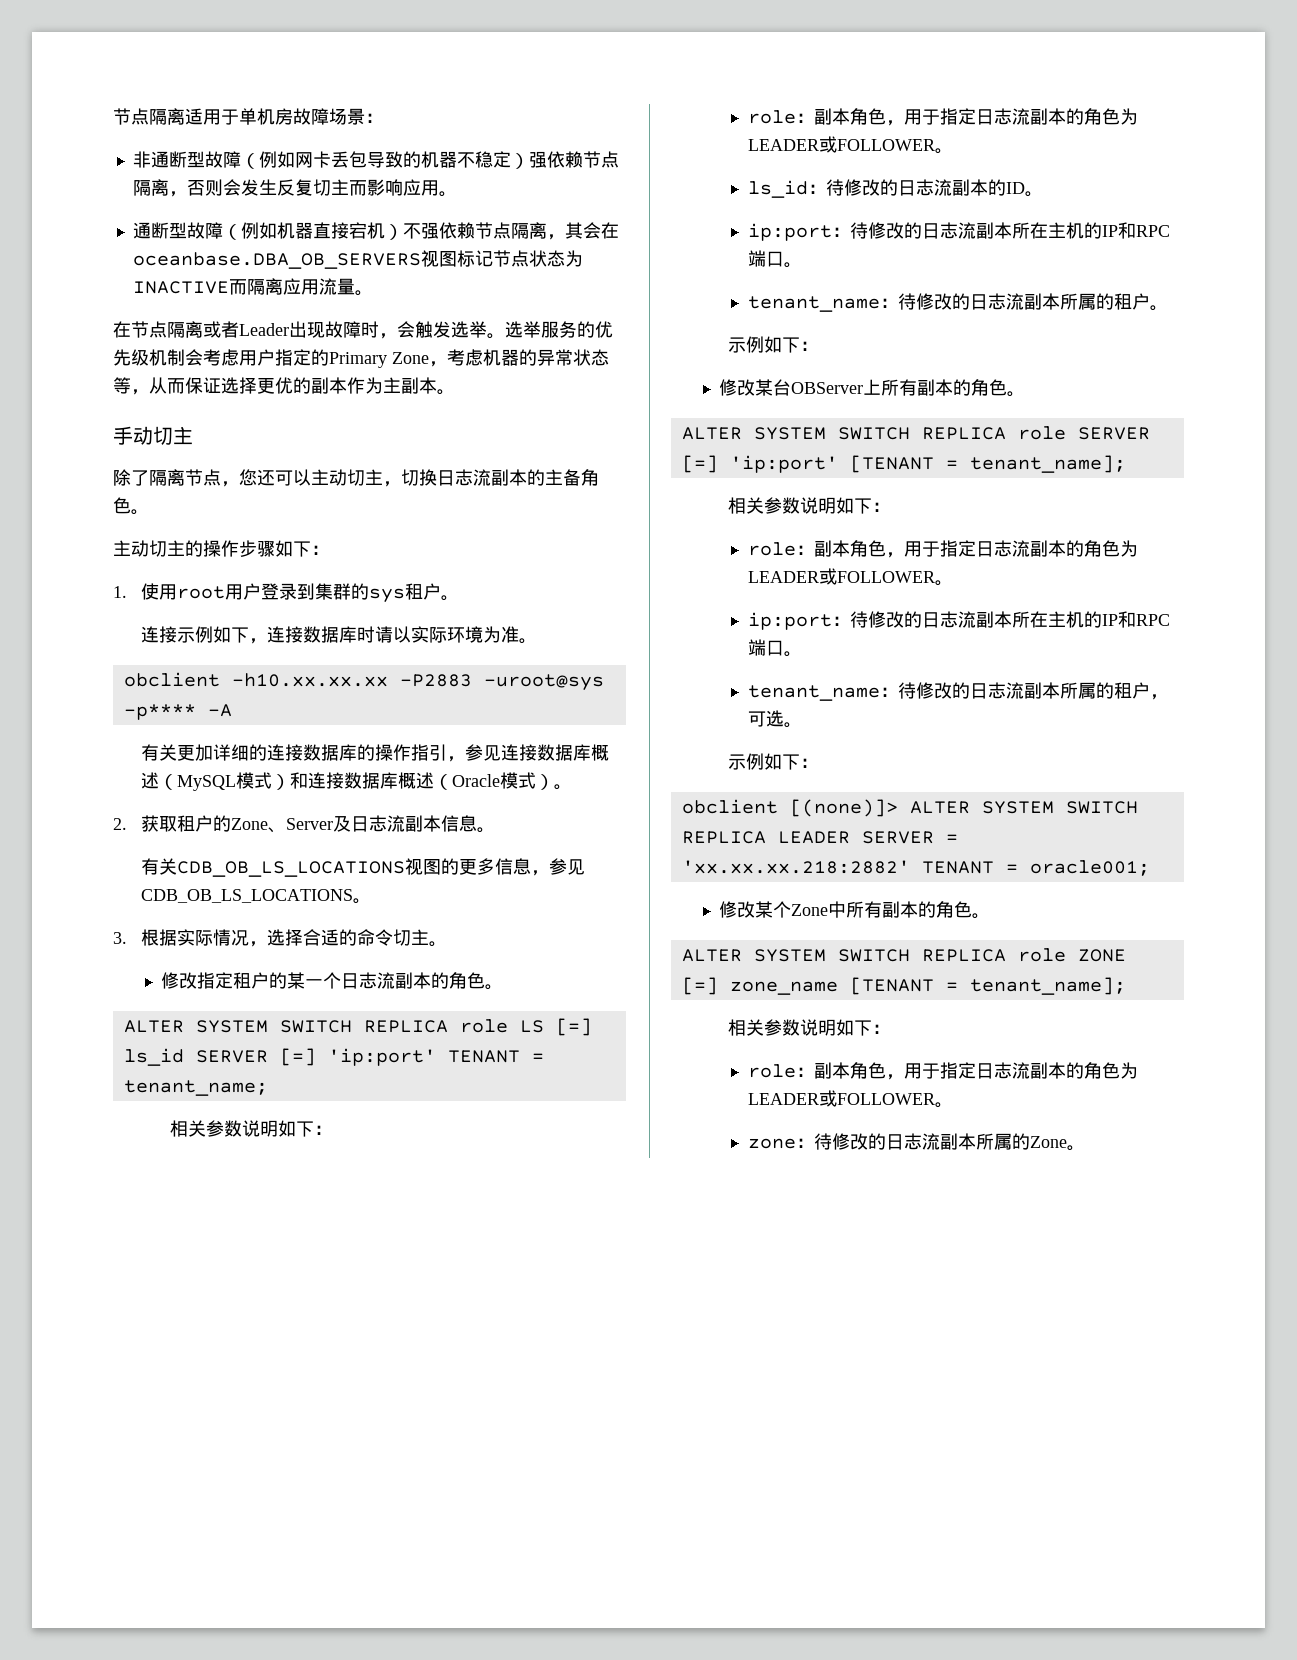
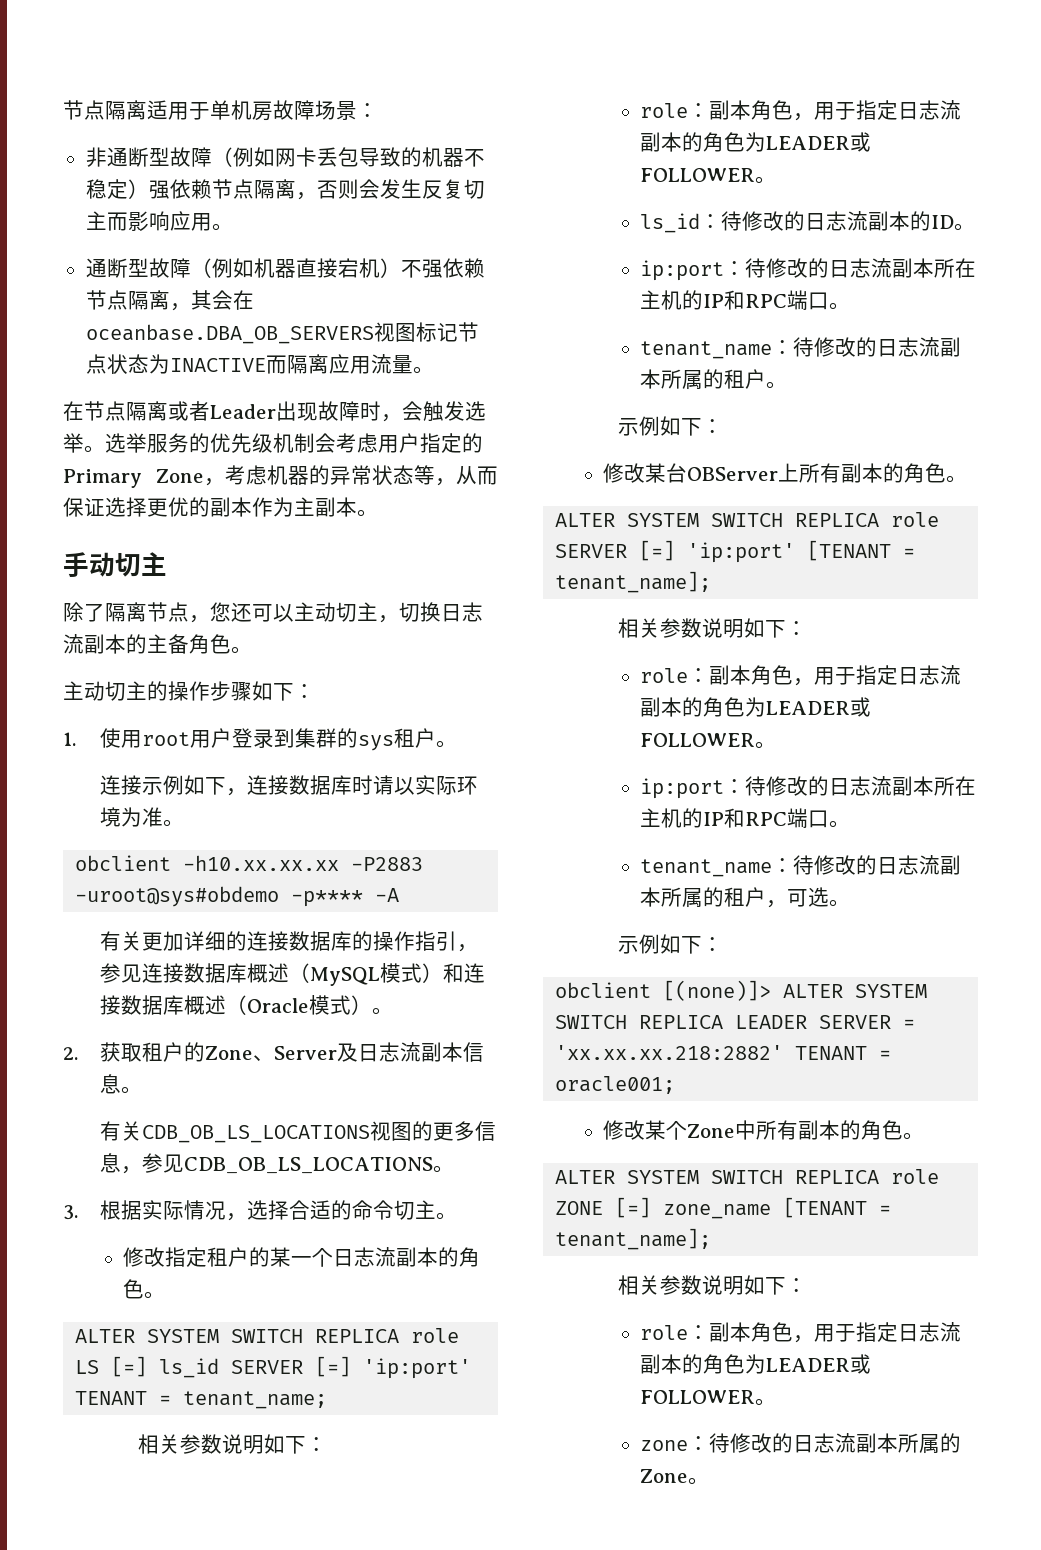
- obclient -h10.xx.xx.xx -P2883 -uroot@sys -p**** -A
+ obclient -h10.xx.xx.xx -P2883 -uroot@sys#obdemo -p**** -A

